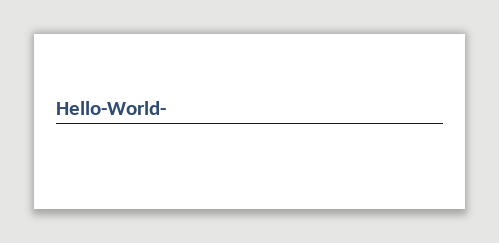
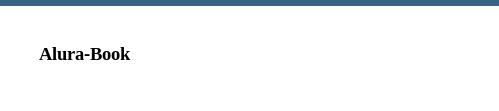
- Hello-World-
+ Alura-Book

